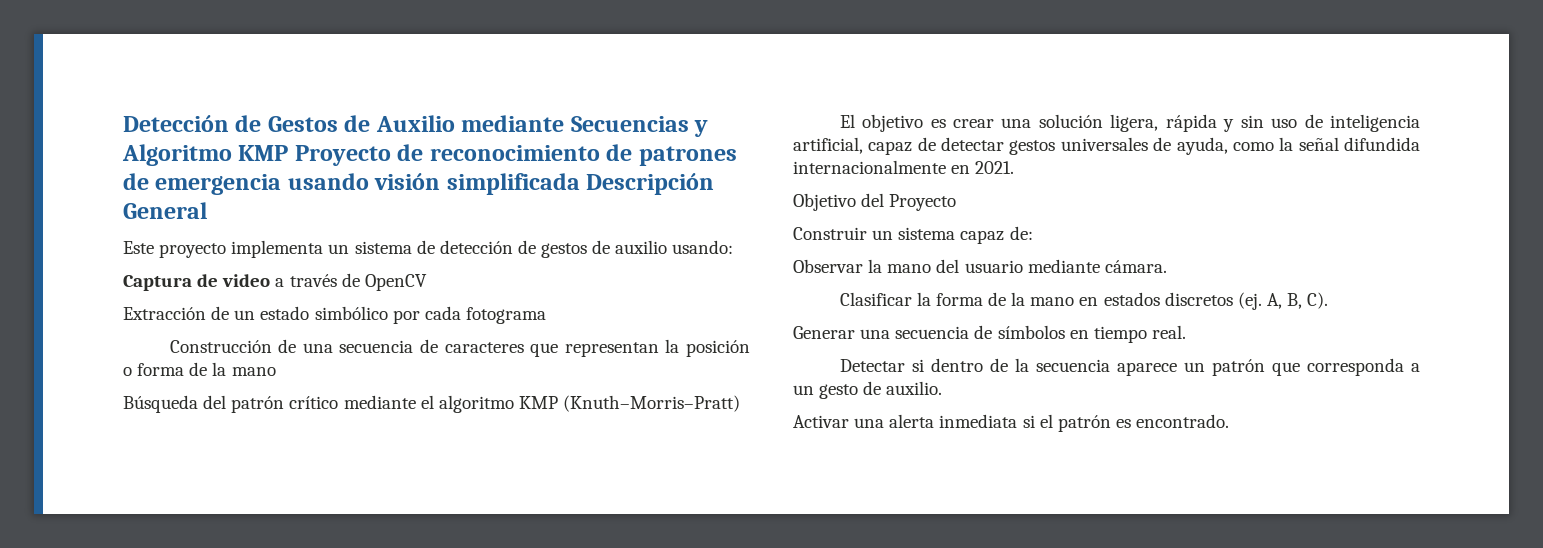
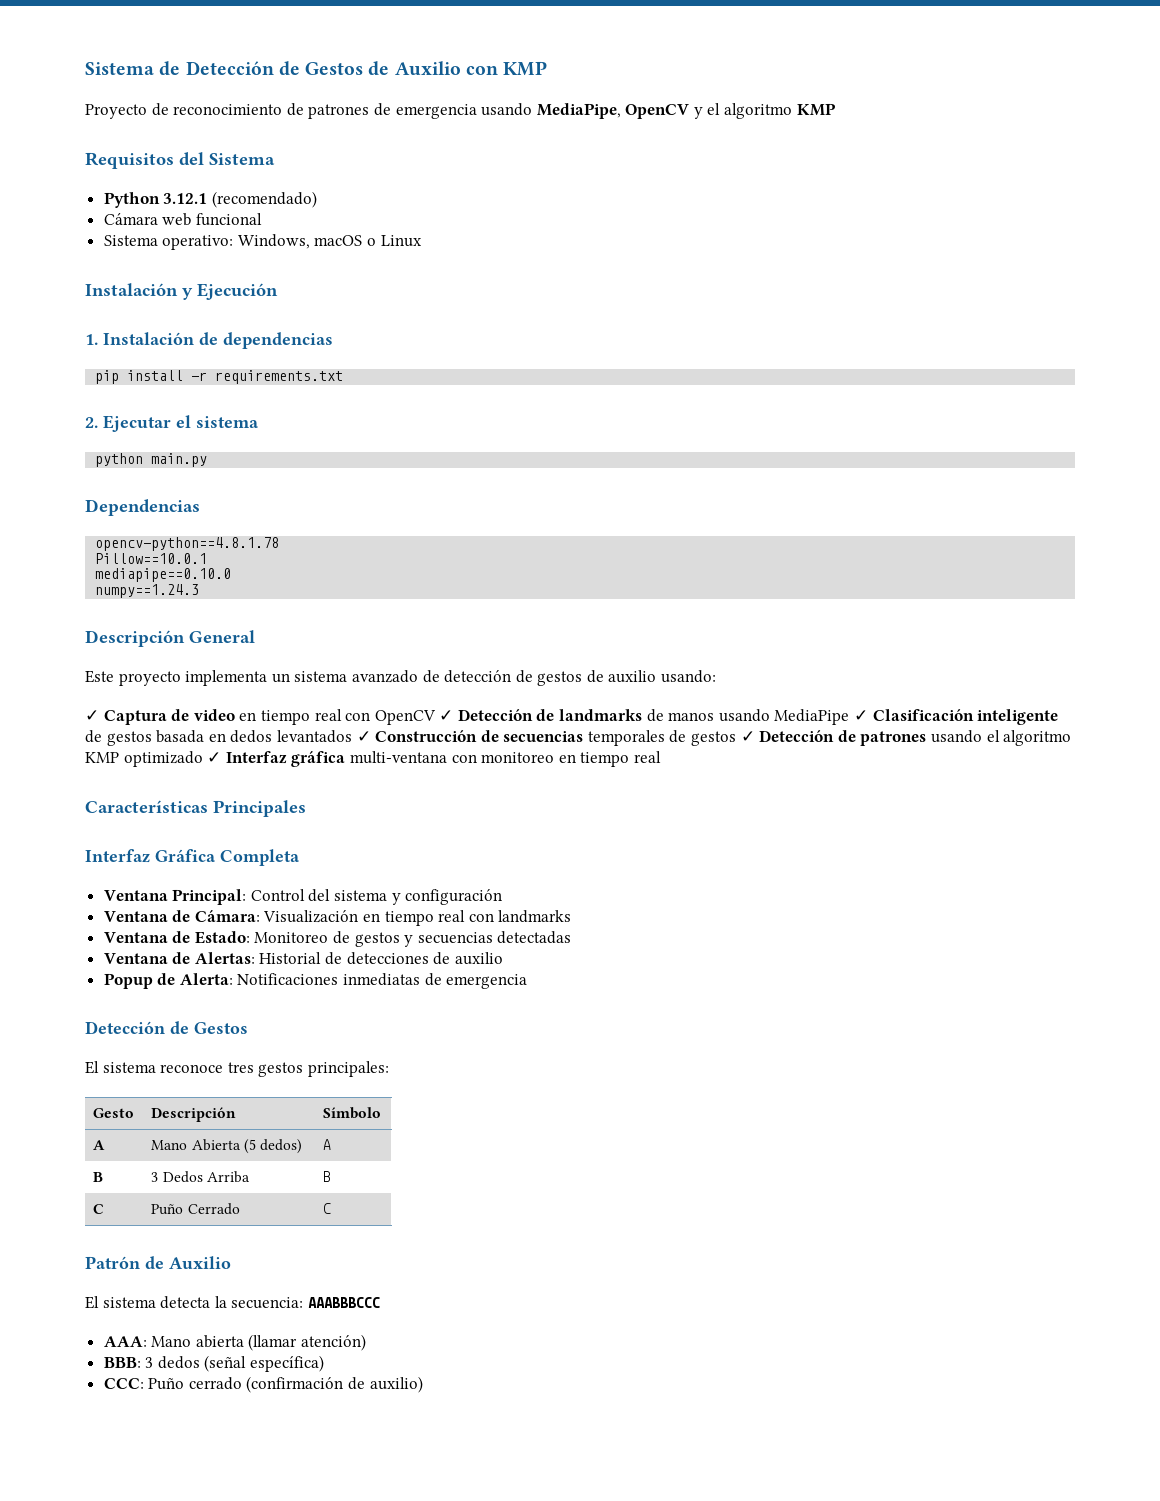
- Detección de Gestos de Auxilio mediante Secuencias y Algoritmo KMP Proyecto de reconocimiento de patrones de emergencia usando visión simplificada Descripción General
+ Sistema de Detección de Gestos de Auxilio con KMP
+ Proyecto de reconocimiento de patrones de emergencia usando MediaPipe, OpenCV y el algoritmo KMP
+ Requisitos del Sistema
+ Python 3.12.1 (recomendado)
+ Cámara web funcional
+ Sistema operativo: Windows, macOS o Linux
+ Instalación y Ejecución
+ 1. Instalación de dependencias
+ pip install -r requirements.txt
+ 2. Ejecutar el sistema
+ python main.py
+ Dependencias
+ opencv-python==4.8.1.78
+ Pillow==10.0.1
+ mediapipe==0.10.0
+ numpy==1.24.3
+ Descripción General
- Este proyecto implementa un sistema de detección de gestos de auxilio usando:
+ Este proyecto implementa un sistema avanzado de detección de gestos de auxilio usando:
- Captura de video a través de OpenCV
- Extracción de un estado simbólico por cada fotograma
- Construcción de una secuencia de caracteres que representan la posición o forma de la mano
- Búsqueda del patrón crítico mediante el algoritmo KMP (Knuth–Morris–Pratt)
- El objetivo es crear una solución ligera, rápida y sin uso de inteligencia artificial, capaz de detectar gestos universales de ayuda, como la señal difundida internacionalmente en 2021.
- Objetivo del Proyecto
- Construir un sistema capaz de:
- Observar la mano del usuario mediante cámara.
- Clasificar la forma de la mano en estados discretos (ej. A, B, C).
- Generar una secuencia de símbolos en tiempo real.
- Detectar si dentro de la secuencia aparece un patrón que corresponda a un gesto de auxilio.
- Activar una alerta inmediata si el patrón es encontrado.
+ ✓ Captura de video en tiempo real con OpenCV ✓ Detección de landmarks de manos usando MediaPipe ✓ Clasificación inteligente de gestos basada en dedos levantados ✓ Construcción de secuencias temporales de gestos ✓ Detección de patrones usando el algoritmo KMP optimizado ✓ Interfaz gráfica multi-ventana con monitoreo en tiempo real
+ Características Principales
+ Interfaz Gráfica Completa
+ Ventana Principal: Control del sistema y configuración
+ Ventana de Cámara: Visualización en tiempo real con landmarks
+ Ventana de Estado: Monitoreo de gestos y secuencias detectadas
+ Ventana de Alertas: Historial de detecciones de auxilio
+ Popup de Alerta: Notificaciones inmediatas de emergencia
+ Detección de Gestos
+ El sistema reconoce tres gestos principales:
+ Gesto | Descripción | Símbolo
+ A | Mano Abierta (5 dedos) | A
+ B | 3 Dedos Arriba | B
+ C | Puño Cerrado | C
+ Patrón de Auxilio
+ El sistema detecta la secuencia: AAABBBCCC
+ AAA: Mano abierta (llamar atención)
+ BBB: 3 dedos (señal específica)
+ CCC: Puño cerrado (confirmación de auxilio)

